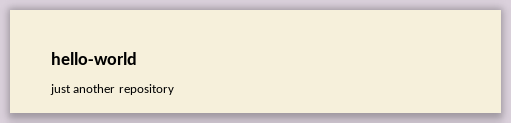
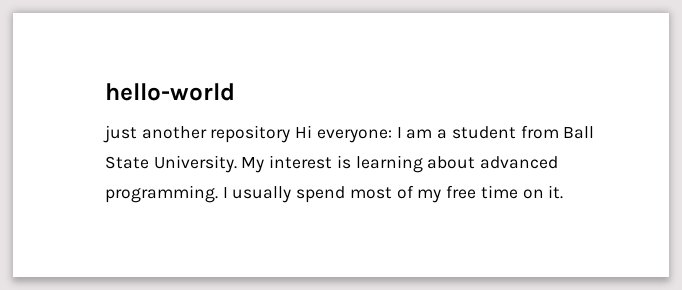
- just another repository
+ just another repository Hi everyone: I am a student from Ball State University. My interest is learning about advanced programming. I usually spend most of my free time on it.

